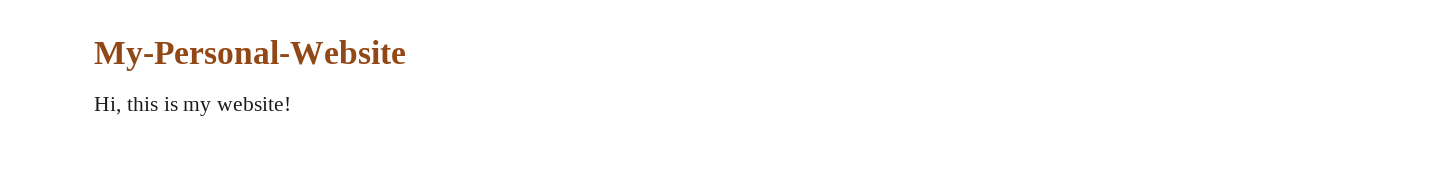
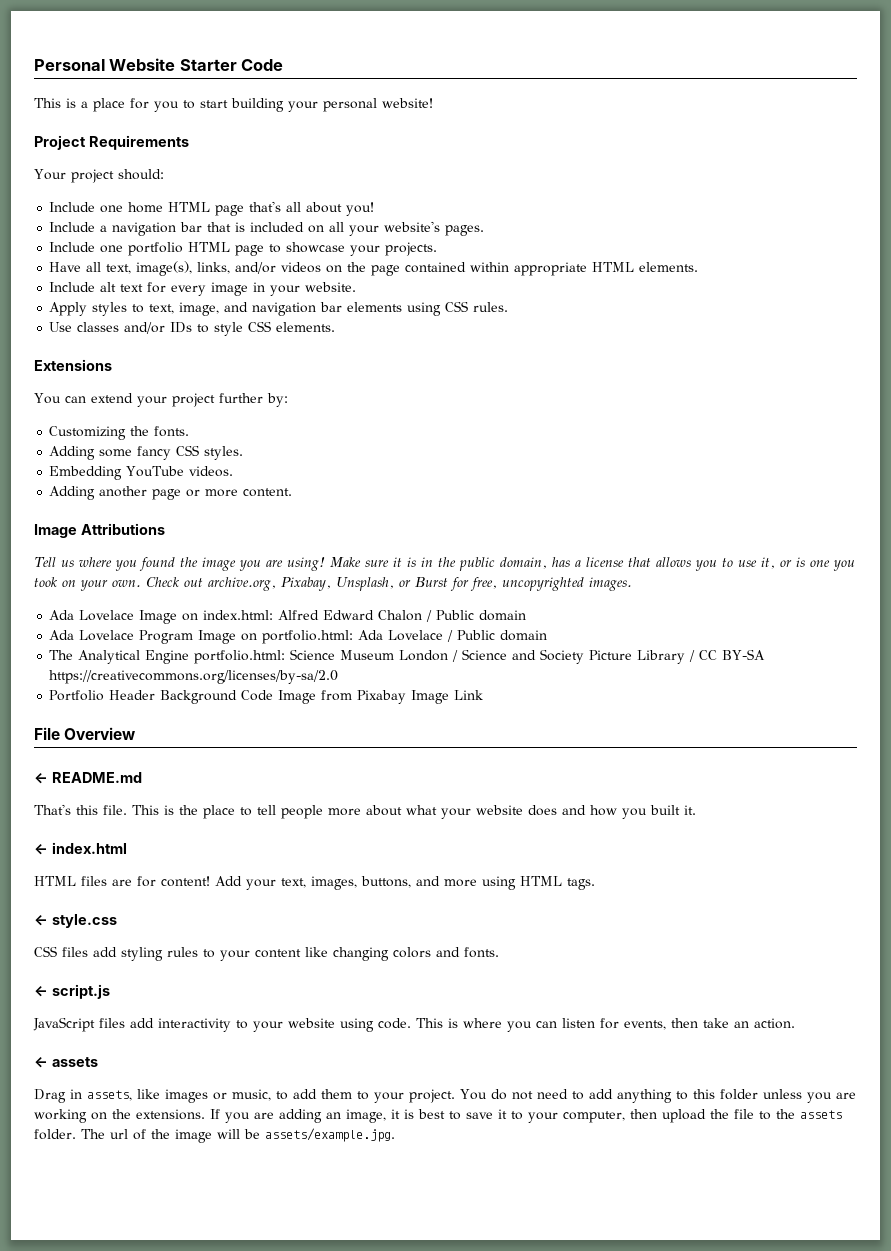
- My-Personal-Website
- Hi, this is my website!
+ Personal Website Starter Code
+ This is a place for you to start building your personal website!
+ Project Requirements
+ Your project should:
+ Include one home HTML page that's all about you!
+ Include a navigation bar that is included on all your website's pages.
+ Include one portfolio HTML page to showcase your projects.
+ Have all text, image(s), links, and/or videos on the page contained within appropriate HTML elements.
+ Include alt text for every image in your website.
+ Apply styles to text, image, and navigation bar elements using CSS rules.
+ Use classes and/or IDs to style CSS elements.
+ Extensions
+ You can extend your project further by:
+ Customizing the fonts.
+ Adding some fancy CSS styles.
+ Embedding YouTube videos.
+ Adding another page or more content.
+ Image Attributions
+ Tell us where you found the image you are using! Make sure it is in the public domain, has a license that allows you to use it, or is one you took on your own. Check out archive.org, Pixabay, Unsplash, or Burst for free, uncopyrighted images.
+ Ada Lovelace Image on index.html: Alfred Edward Chalon / Public domain
+ Ada Lovelace Program Image on portfolio.html: Ada Lovelace / Public domain
+ The Analytical Engine portfolio.html: Science Museum London / Science and Society Picture Library / CC BY-SA https://creativecommons.org/licenses/by-sa/2.0
+ Portfolio Header Background Code Image from Pixabay Image Link
+ File Overview
+ ← README.md
+ That's this file. This is the place to tell people more about what your website does and how you built it.
+ ← index.html
+ HTML files are for content! Add your text, images, buttons, and more using HTML tags.
+ ← style.css
+ CSS files add styling rules to your content like changing colors and fonts.
+ ← script.js
+ JavaScript files add interactivity to your website using code. This is where you can listen for events, then take an action.
+ ← assets
+ Drag in assets, like images or music, to add them to your project. You do not need to add anything to this folder unless you are working on the extensions. If you are adding an image, it is best to save it to your computer, then upload the file to the assets folder. The url of the image will be assets/example.jpg.

